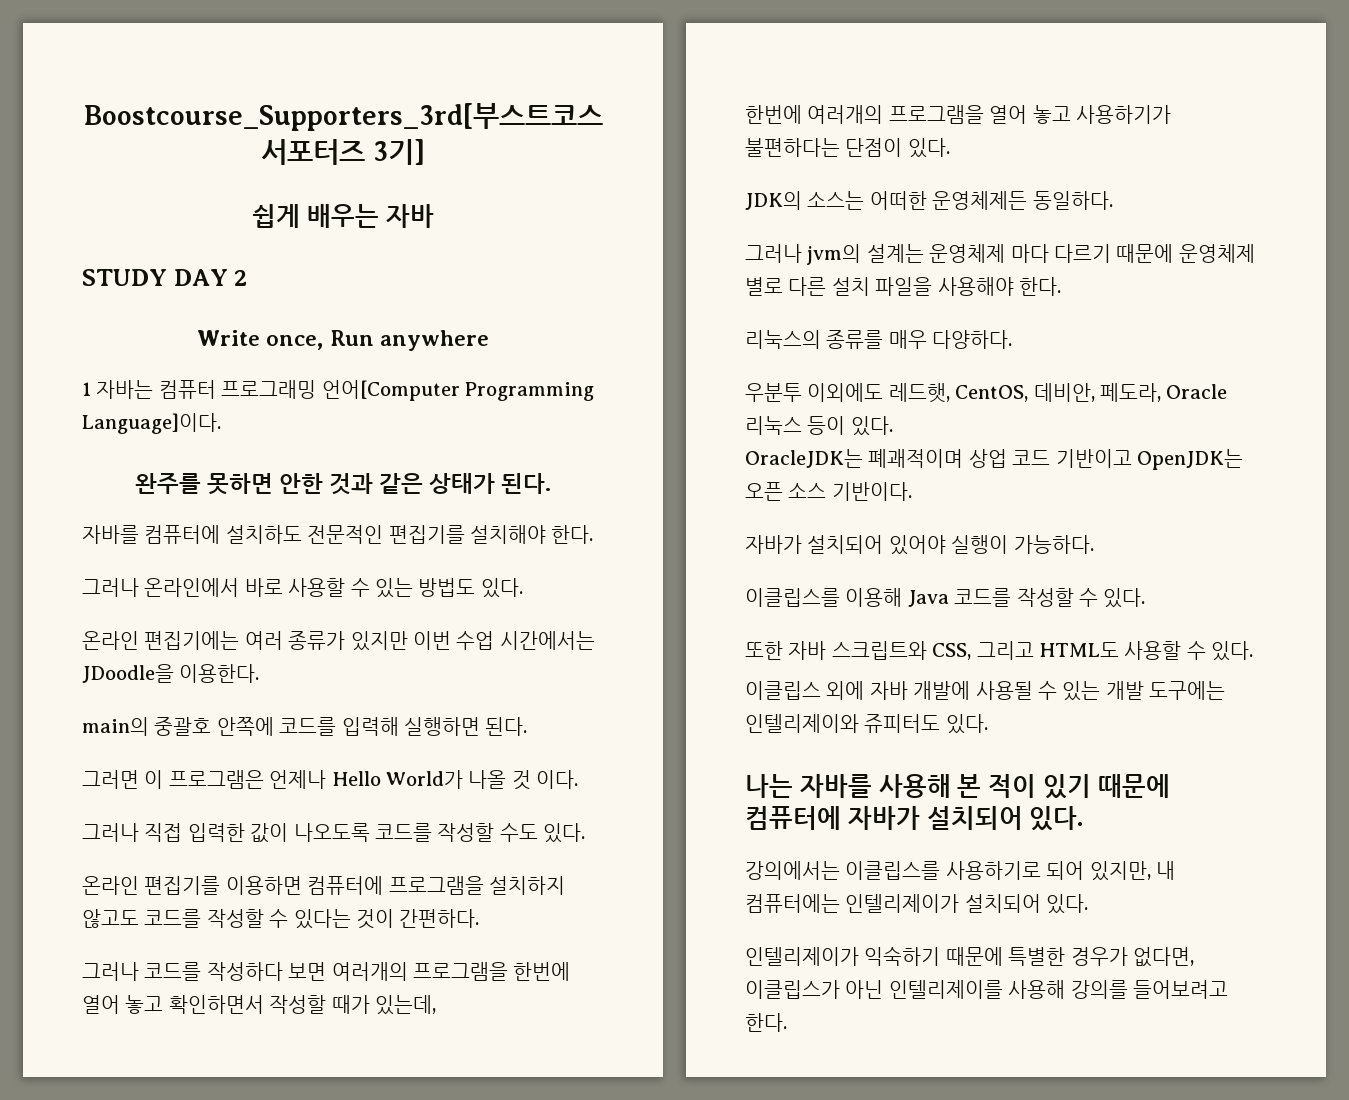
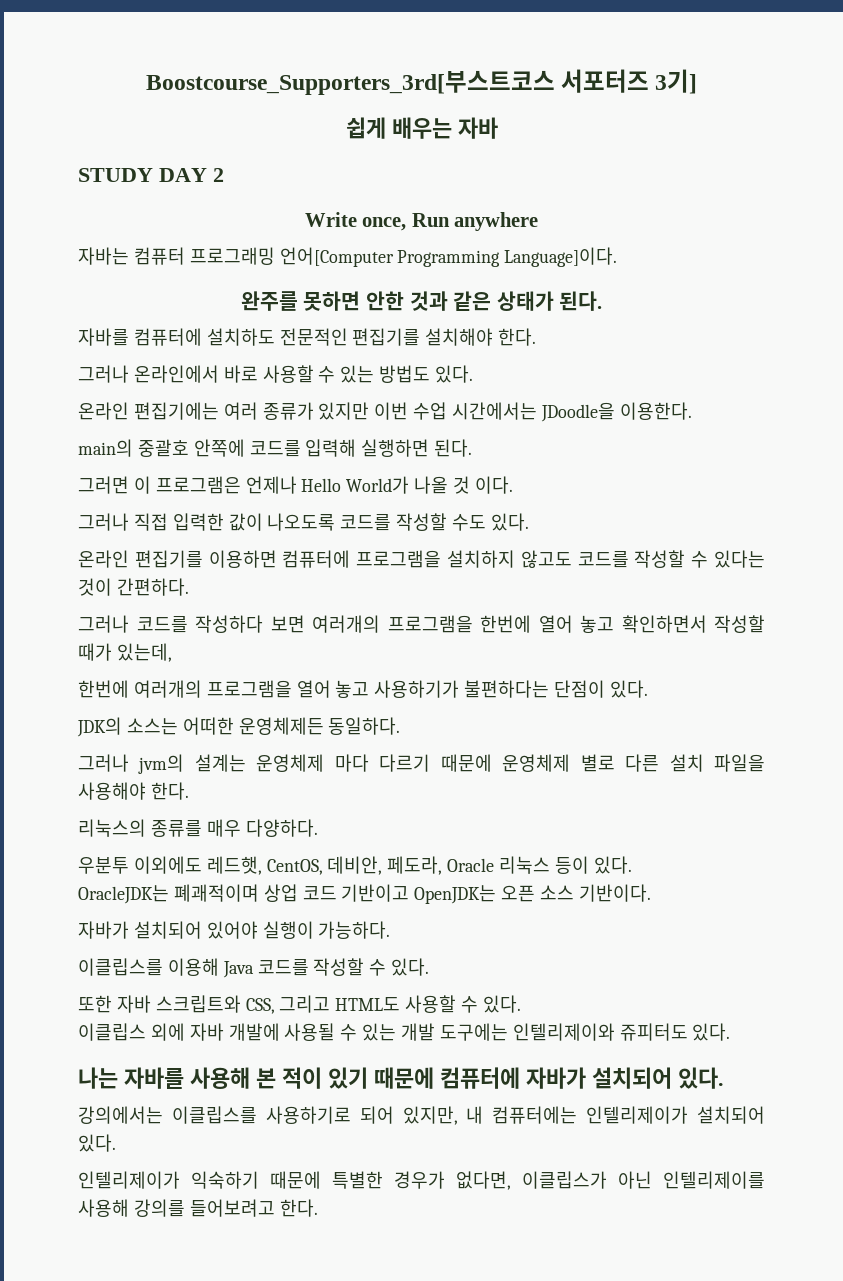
- 1 자바는 컴퓨터 프로그래밍 언어[Computer Programming Language]이다.
+ 자바는 컴퓨터 프로그래밍 언어[Computer Programming Language]이다.

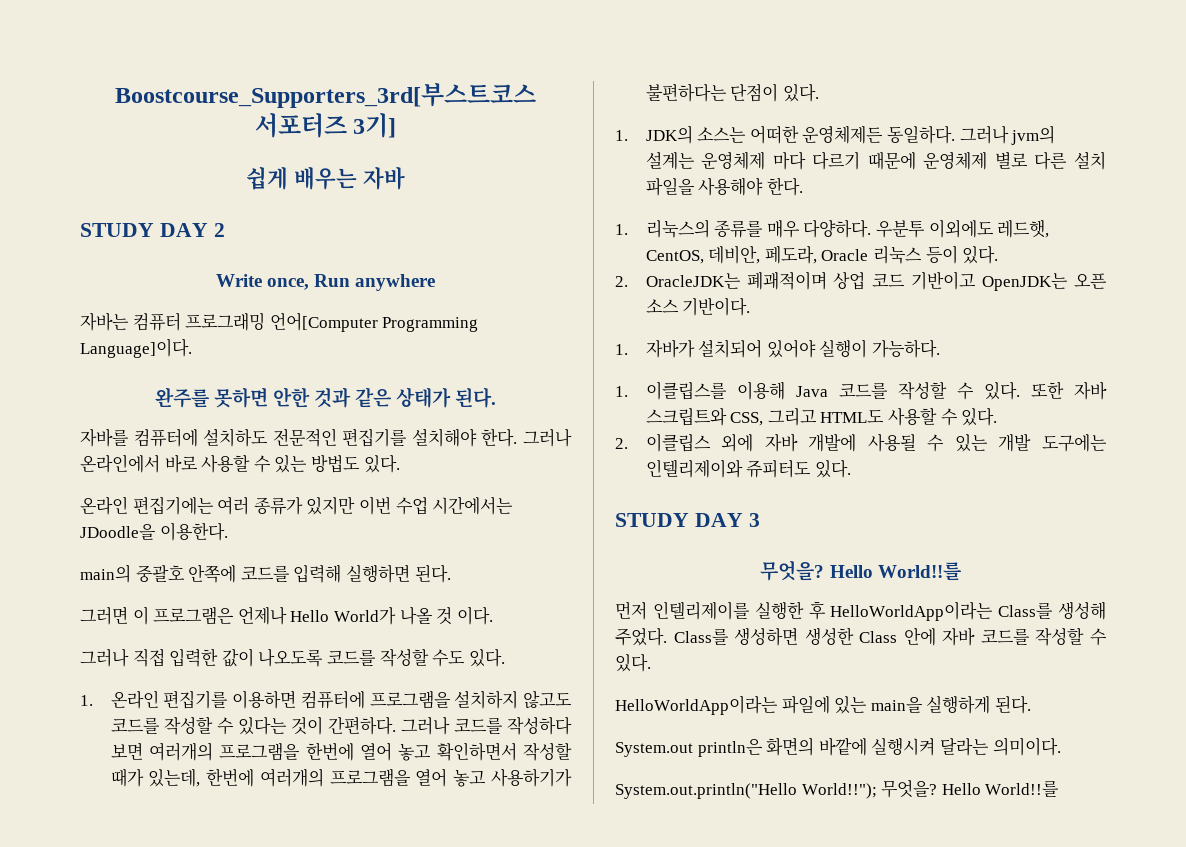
- 자바를 컴퓨터에 설치하도 전문적인 편집기를 설치해야 한다.
- 그러나 온라인에서 바로 사용할 수 있는 방법도 있다.
+ 자바를 컴퓨터에 설치하도 전문적인 편집기를 설치해야 한다. 그러나 온라인에서 바로 사용할 수 있는 방법도 있다.
- 온라인 편집기를 이용하면 컴퓨터에 프로그램을 설치하지 않고도 코드를 작성할 수 있다는 것이 간편하다.
- 그러나 코드를 작성하다 보면 여러개의 프로그램을 한번에 열어 놓고 확인하면서 작성할 때가 있는데,
- 한번에 여러개의 프로그램을 열어 놓고 사용하기가 불편하다는 단점이 있다.
+ 1. 온라인 편집기를 이용하면 컴퓨터에 프로그램을 설치하지 않고도 코드를 작성할 수 있다는 것이 간편하다. 그러나 코드를 작성하다 보면 여러개의 프로그램을 한번에 열어 놓고 확인하면서 작성할 때가 있는데, 한번에 여러개의 프로그램을 열어 놓고 사용하기가 불편하다는 단점이 있다.
- JDK의 소스는 어떠한 운영체제든 동일하다.
- 그러나 jvm의 설계는 운영체제 마다 다르기 때문에 운영체제 별로 다른 설치 파일을 사용해야 한다.
+ 1. JDK의 소스는 어떠한 운영체제든 동일하다. 그러나 jvm의 설계는 운영체제 마다 다르기 때문에 운영체제 별로 다른 설치 파일을 사용해야 한다.
- 리눅스의 종류를 매우 다양하다.
- 우분투 이외에도 레드햇, CentOS, 데비안, 페도라, Oracle 리눅스 등이 있다.
+ 1. 리눅스의 종류를 매우 다양하다. 우분투 이외에도 레드햇, CentOS, 데비안, 페도라, Oracle 리눅스 등이 있다.
- OracleJDK는 폐괘적이며 상업 코드 기반이고 OpenJDK는 오픈 소스 기반이다.
+ 2. OracleJDK는 폐괘적이며 상업 코드 기반이고 OpenJDK는 오픈 소스 기반이다.
- 자바가 설치되어 있어야 실행이 가능하다.
+ 1. 자바가 설치되어 있어야 실행이 가능하다.
- 이클립스를 이용해 Java 코드를 작성할 수 있다.
- 또한 자바 스크립트와 CSS, 그리고 HTML도 사용할 수 있다.
+ 1. 이클립스를 이용해 Java 코드를 작성할 수 있다. 또한 자바 스크립트와 CSS, 그리고 HTML도 사용할 수 있다.
- 이클립스 외에 자바 개발에 사용될 수 있는 개발 도구에는 인텔리제이와 쥬피터도 있다.
+ 2. 이클립스 외에 자바 개발에 사용될 수 있는 개발 도구에는 인텔리제이와 쥬피터도 있다.
- 나는 자바를 사용해 본 적이 있기 때문에 컴퓨터에 자바가 설치되어 있다.
- 강의에서는 이클립스를 사용하기로 되어 있지만, 내 컴퓨터에는 인텔리제이가 설치되어 있다.
- 인텔리제이가 익숙하기 때문에 특별한 경우가 없다면, 이클립스가 아닌 인텔리제이를 사용해 강의를 들어보려고 한다.
+ STUDY DAY 3
+ 무엇을? Hello World!!를
+ 먼저 인텔리제이를 실행한 후 HelloWorldApp이라는 Class를 생성해 주었다. Class를 생성하면 생성한 Class 안에 자바 코드를 작성할 수 있다.
+ HelloWorldApp이라는 파일에 있는 main을 실행하게 된다.
+ System.out println은 화면의 바깥에 실행시켜 달라는 의미이다.
+ System.out.println("Hello World!!"); 무엇을? Hello World!!를

